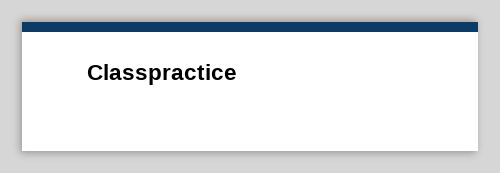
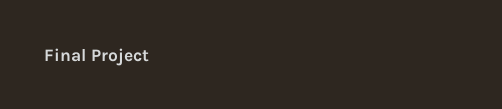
- Classpractice
+ Final Project

